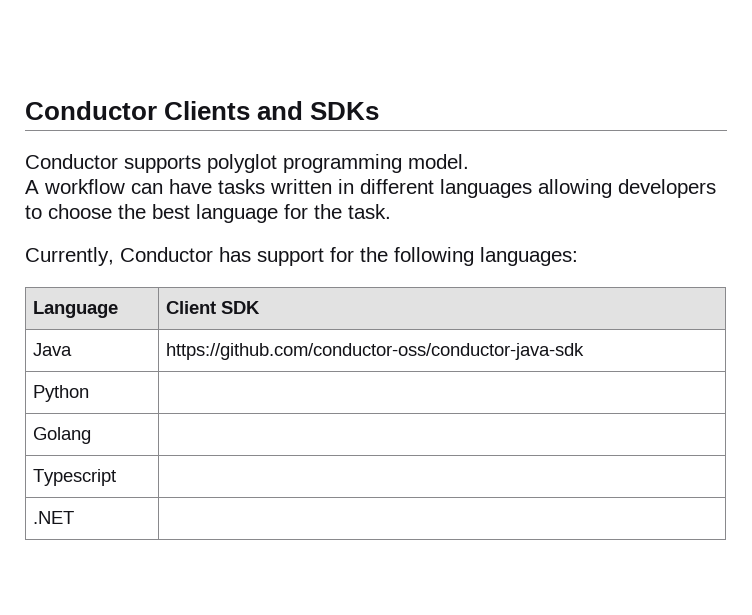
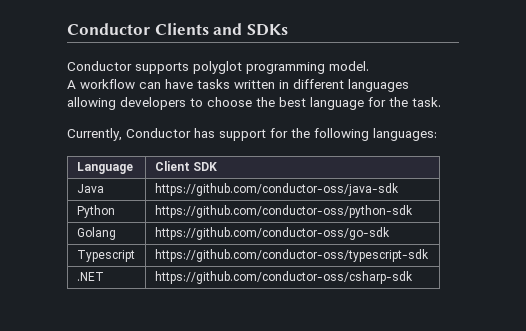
- Java | https://github.com/conductor-oss/conductor-java-sdk
+ Java | https://github.com/conductor-oss/java-sdk
- Python |
+ Python | https://github.com/conductor-oss/python-sdk
- Golang |
+ Golang | https://github.com/conductor-oss/go-sdk
- Typescript |
+ Typescript | https://github.com/conductor-oss/typescript-sdk
- .NET |
+ .NET | https://github.com/conductor-oss/csharp-sdk

